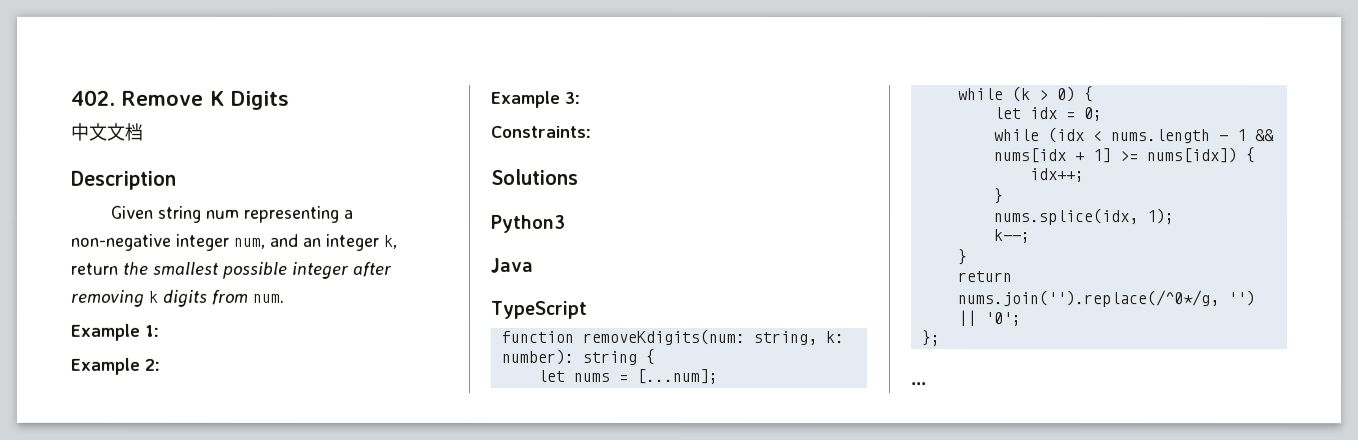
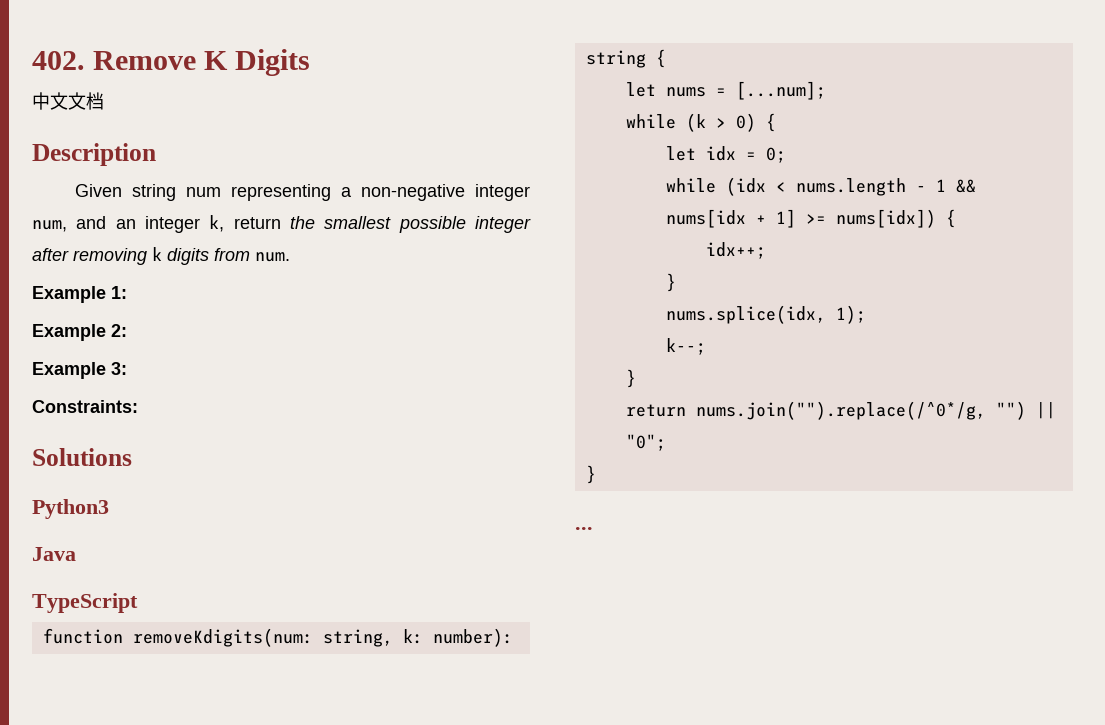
- return nums.join('').replace(/^0*/g, '') || '0';
- };
+ return nums.join("").replace(/^0*/g, "") || "0";
+ }

